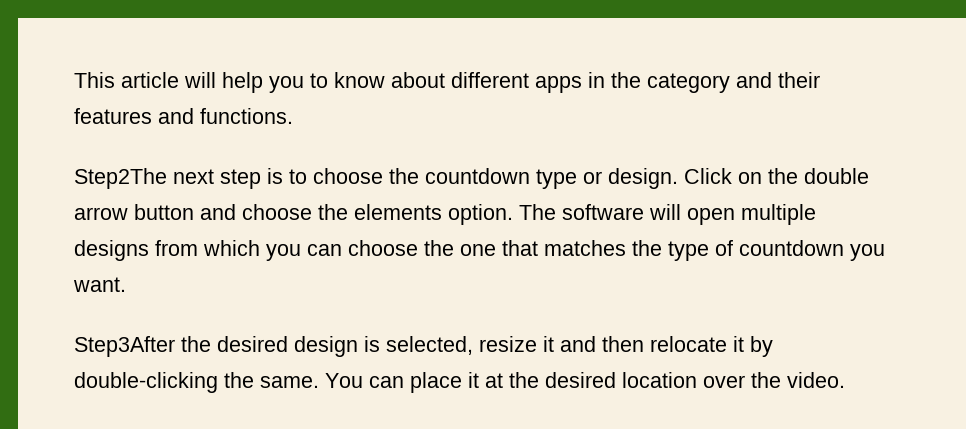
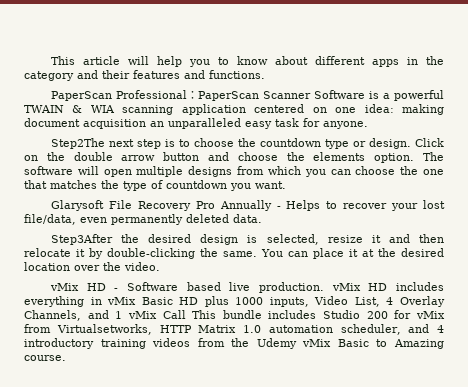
+ PaperScan Professional：PaperScan Scanner Software is a powerful TWAIN & WIA scanning application centered on one idea: making document acquisition an unparalleled easy task for anyone.
+ Glarysoft File Recovery Pro Annually - Helps to recover your lost file/data, even permanently deleted data.
+ vMix HD - Software based live production. vMix HD includes everything in vMix Basic HD plus 1000 inputs, Video List, 4 Overlay Channels, and 1 vMix Call This bundle includes Studio 200 for vMix from Virtualsetworks, HTTP Matrix 1.0 automation scheduler, and 4 introductory training videos from the Udemy vMix Basic to Amazing course.

